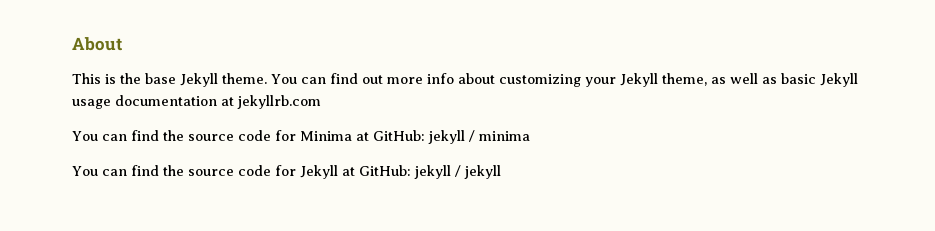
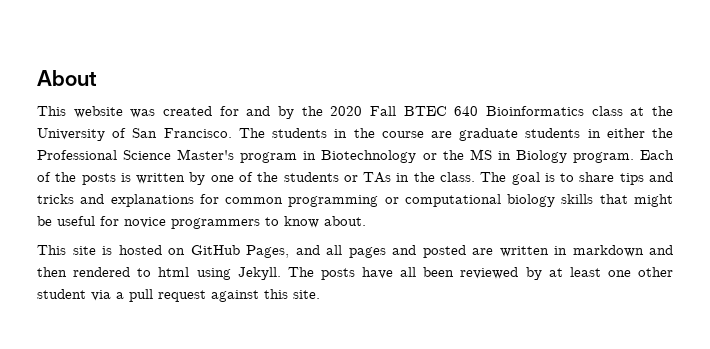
- This is the base Jekyll theme. You can find out more info about customizing your Jekyll theme, as well as basic Jekyll usage documentation at jekyllrb.com
- You can find the source code for Minima at GitHub: jekyll / minima
- You can find the source code for Jekyll at GitHub: jekyll / jekyll
+ This website was created for and by the 2020 Fall BTEC 640 Bioinformatics class at the University of San Francisco. The students in the course are graduate students in either the Professional Science Master's program in Biotechnology or the MS in Biology program. Each of the posts is written by one of the students or TAs in the class. The goal is to share tips and tricks and explanations for common programming or computational biology skills that might be useful for novice programmers to know about.
+ This site is hosted on GitHub Pages, and all pages and posted are written in markdown and then rendered to html using Jekyll. The posts have all been reviewed by at least one other student via a pull request against this site.

